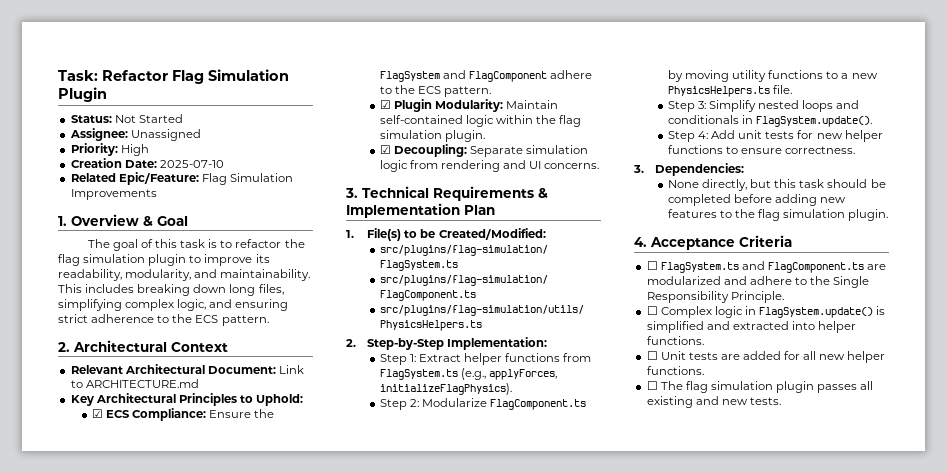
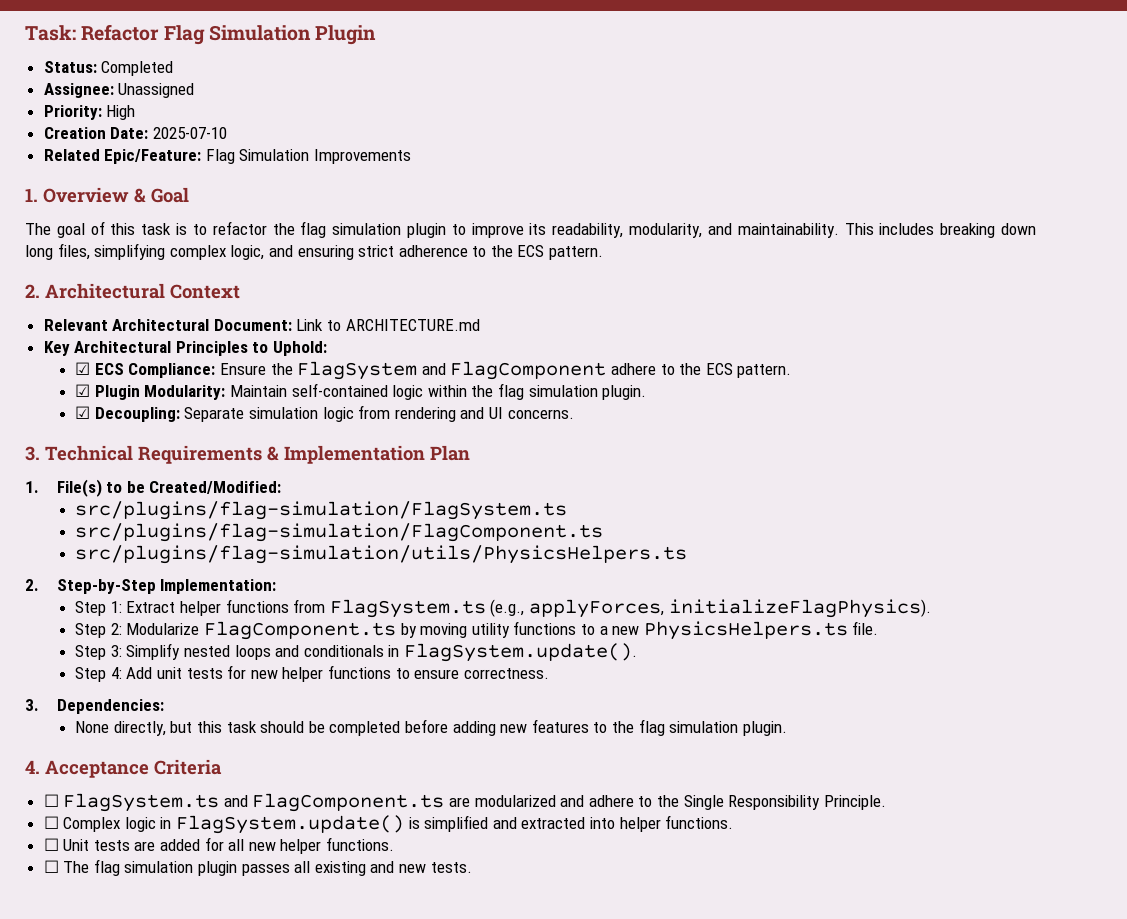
- Status: Not Started
+ Status: Completed

